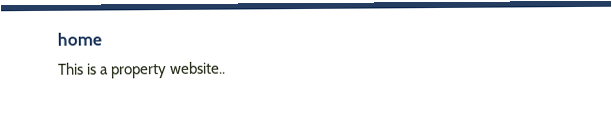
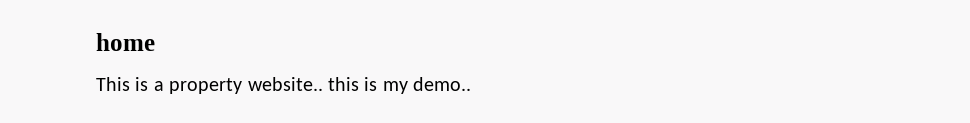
- This is a property website..
+ This is a property website.. this is my demo..

